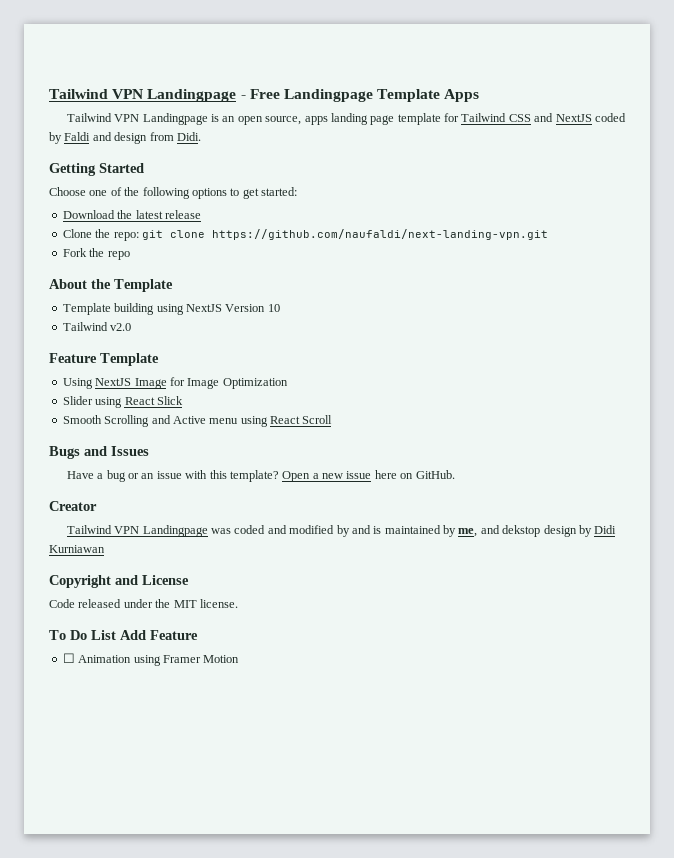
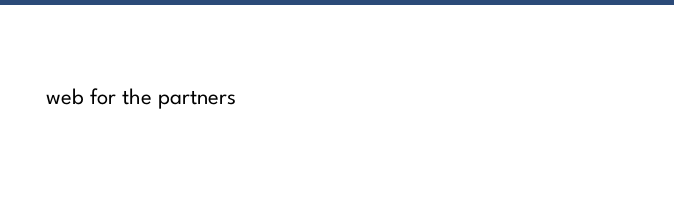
- Tailwind VPN Landingpage - Free Landingpage Template Apps
- Tailwind VPN Landingpage is an open source, apps landing page template for Tailwind CSS and NextJS coded by Faldi and design from Didi.
- Getting Started
- Choose one of the following options to get started:
- Download the latest release
- Clone the repo: git clone https://github.com/naufaldi/next-landing-vpn.git
- Fork the repo
- About the Template
- Template building using NextJS Version 10
- Tailwind v2.0
- Feature Template
- Using NextJS Image for Image Optimization
- Slider using React Slick
- Smooth Scrolling and Active menu using React Scroll
- Bugs and Issues
- Have a bug or an issue with this template? Open a new issue here on GitHub.
- Creator
- Tailwind VPN Landingpage was coded and modified by and is maintained by me, and dekstop design by Didi Kurniawan
- Copyright and License
- Code released under the MIT license.
- To Do List Add Feature
- ☐ Animation using Framer Motion
+ web for the partners

